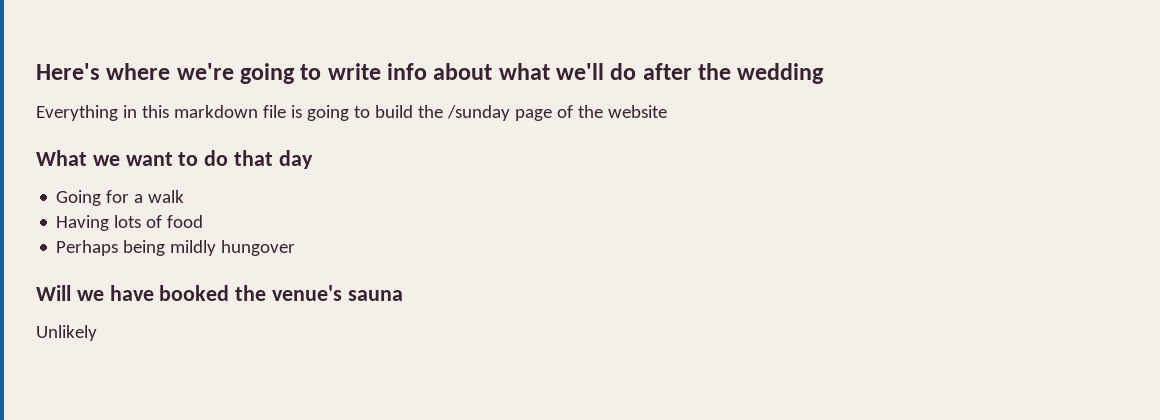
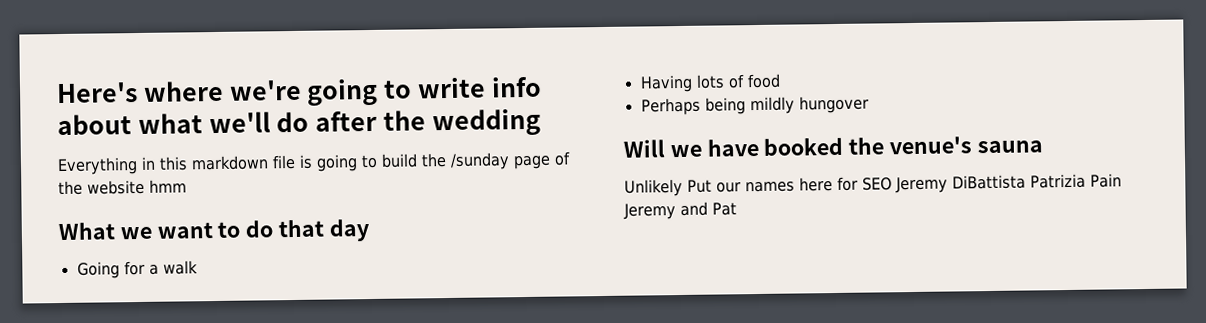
- Everything in this markdown file is going to build the /sunday page of the website
+ Everything in this markdown file is going to build the /sunday page of the website hmm
- Unlikely
+ Unlikely Put our names here for SEO Jeremy DiBattista Patrizia Pain Jeremy and Pat

